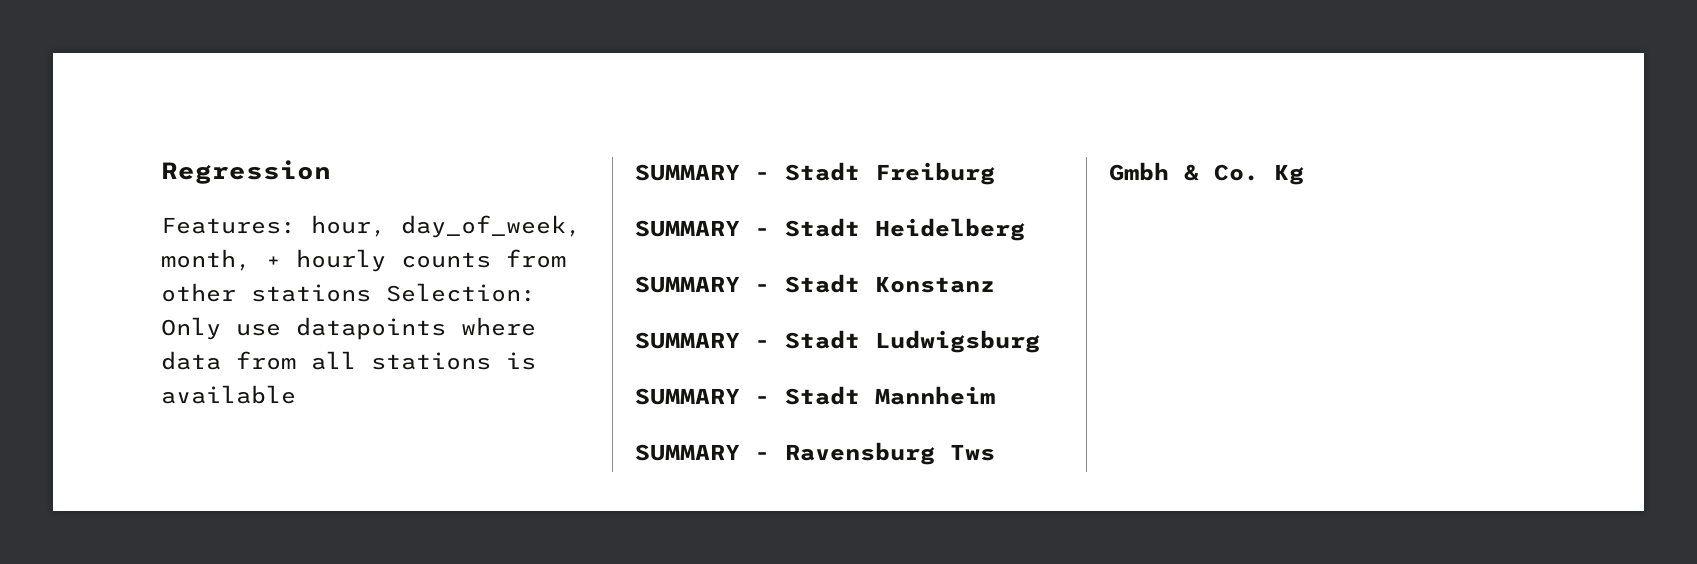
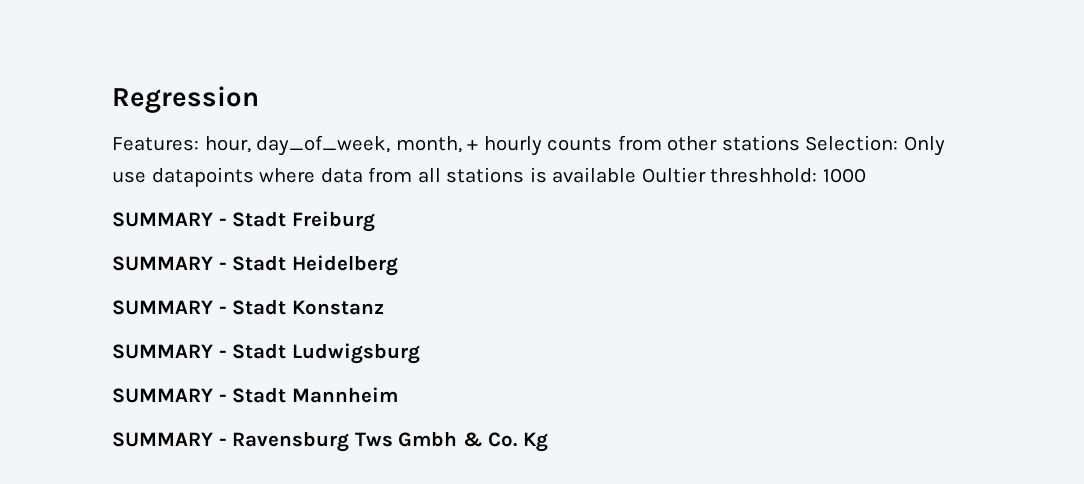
- Features: hour, day_of_week, month, + hourly counts from other stations Selection: Only use datapoints where data from all stations is available
+ Features: hour, day_of_week, month, + hourly counts from other stations Selection: Only use datapoints where data from all stations is available Oultier threshhold: 1000

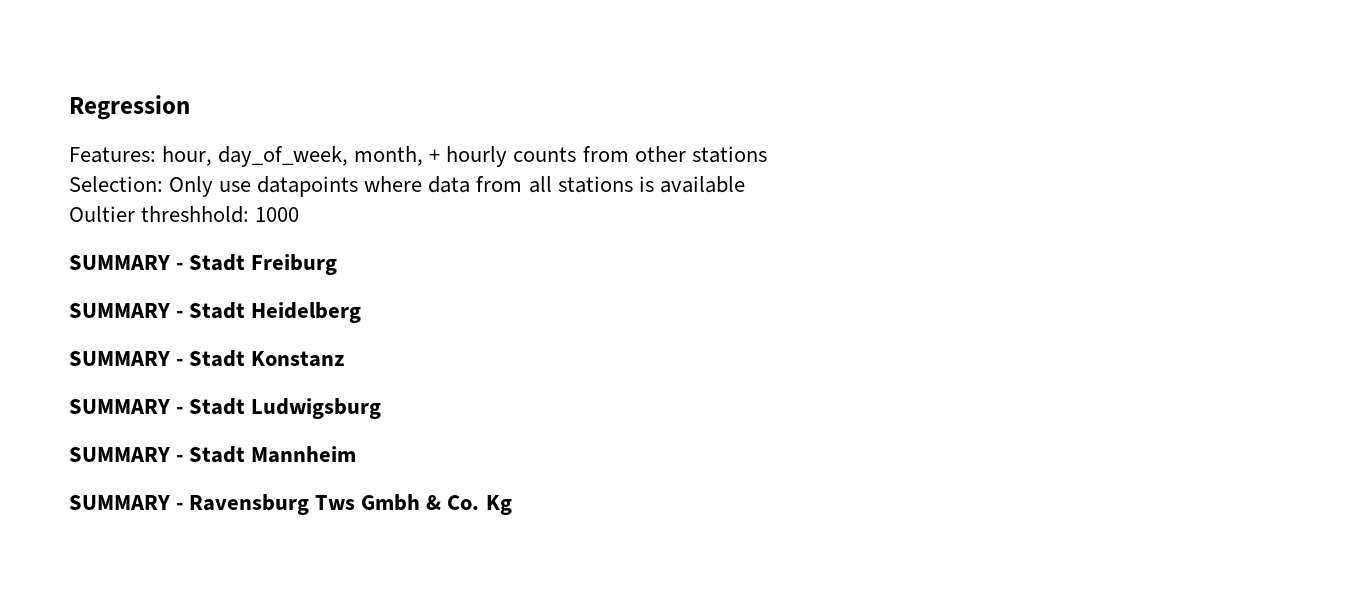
- Features: hour, day_of_week, month, + hourly counts from other stations Selection: Only use datapoints where data from all stations is available Oultier threshhold: 1000
+ Features: hour, day_of_week, month, + hourly counts from other stations
+ Selection: Only use datapoints where data from all stations is available
+ Oultier threshhold: 1000

